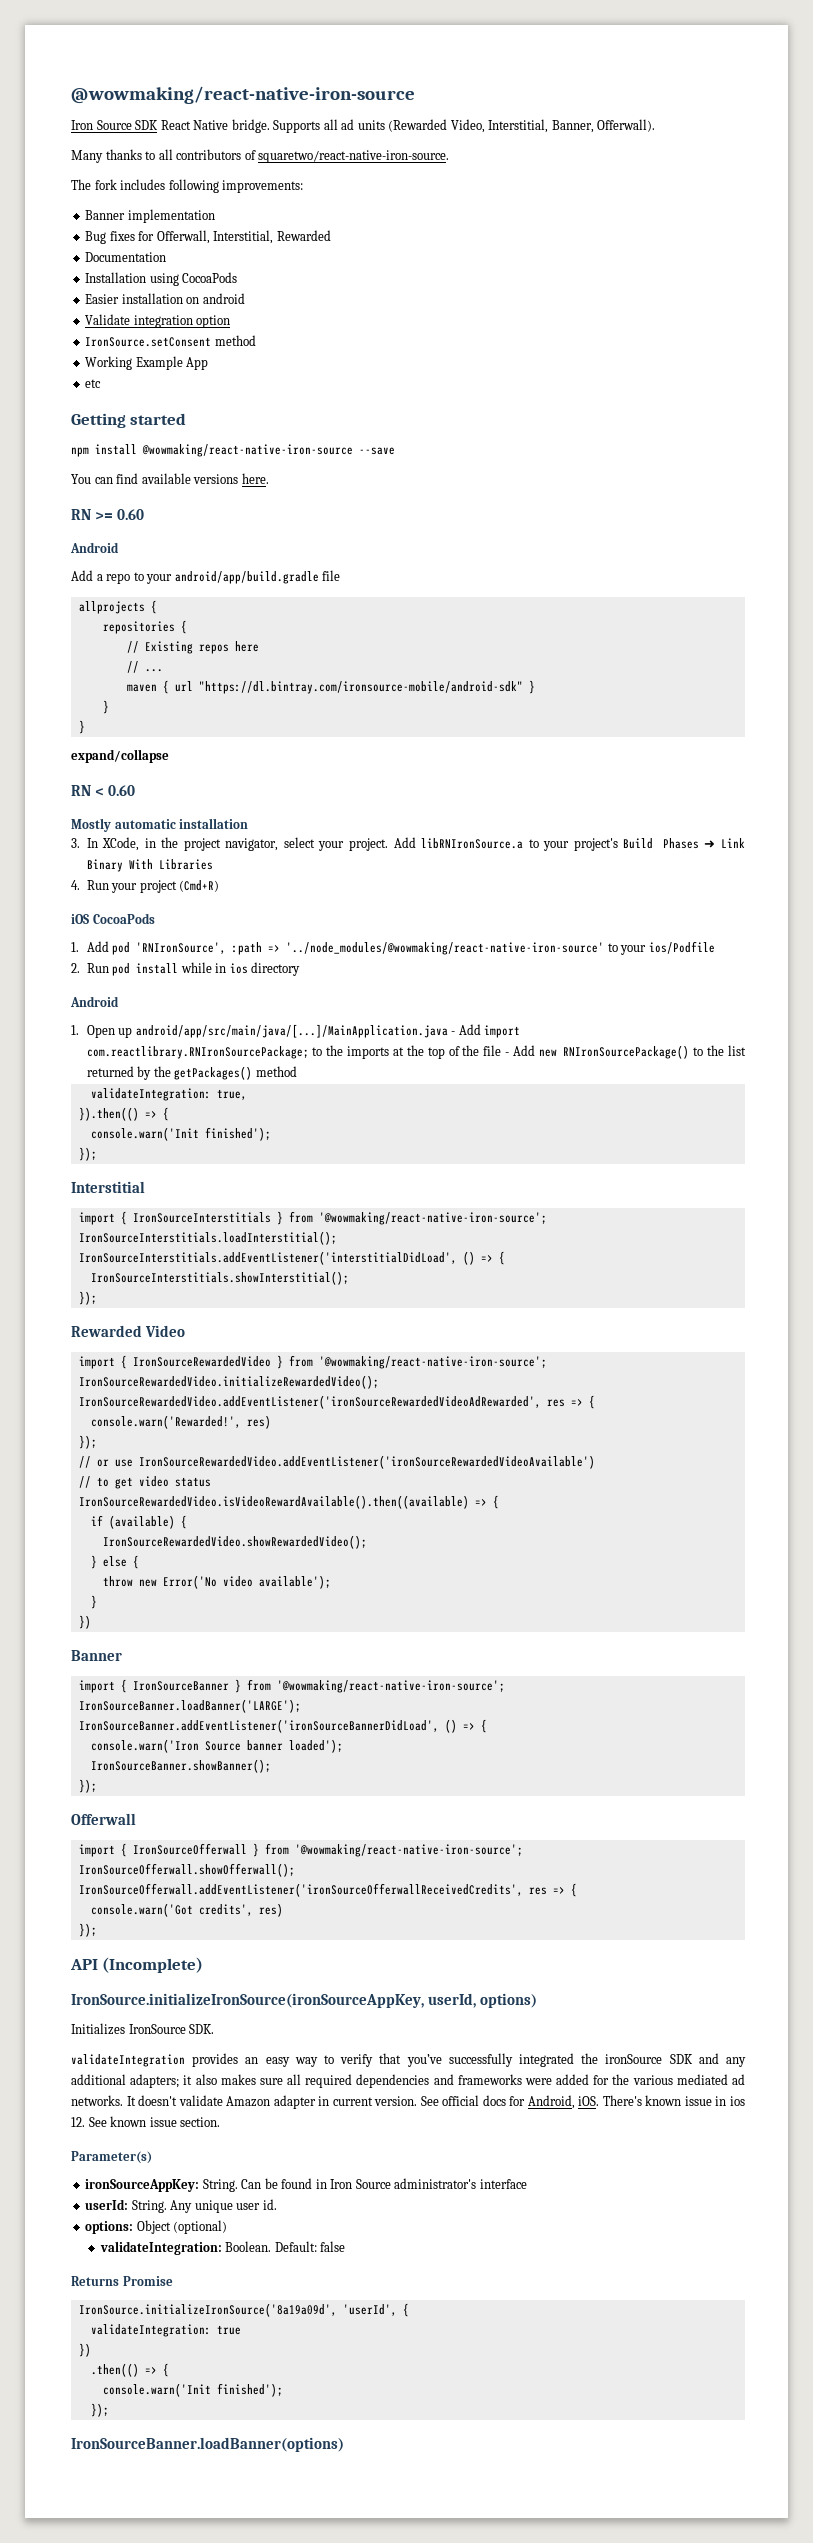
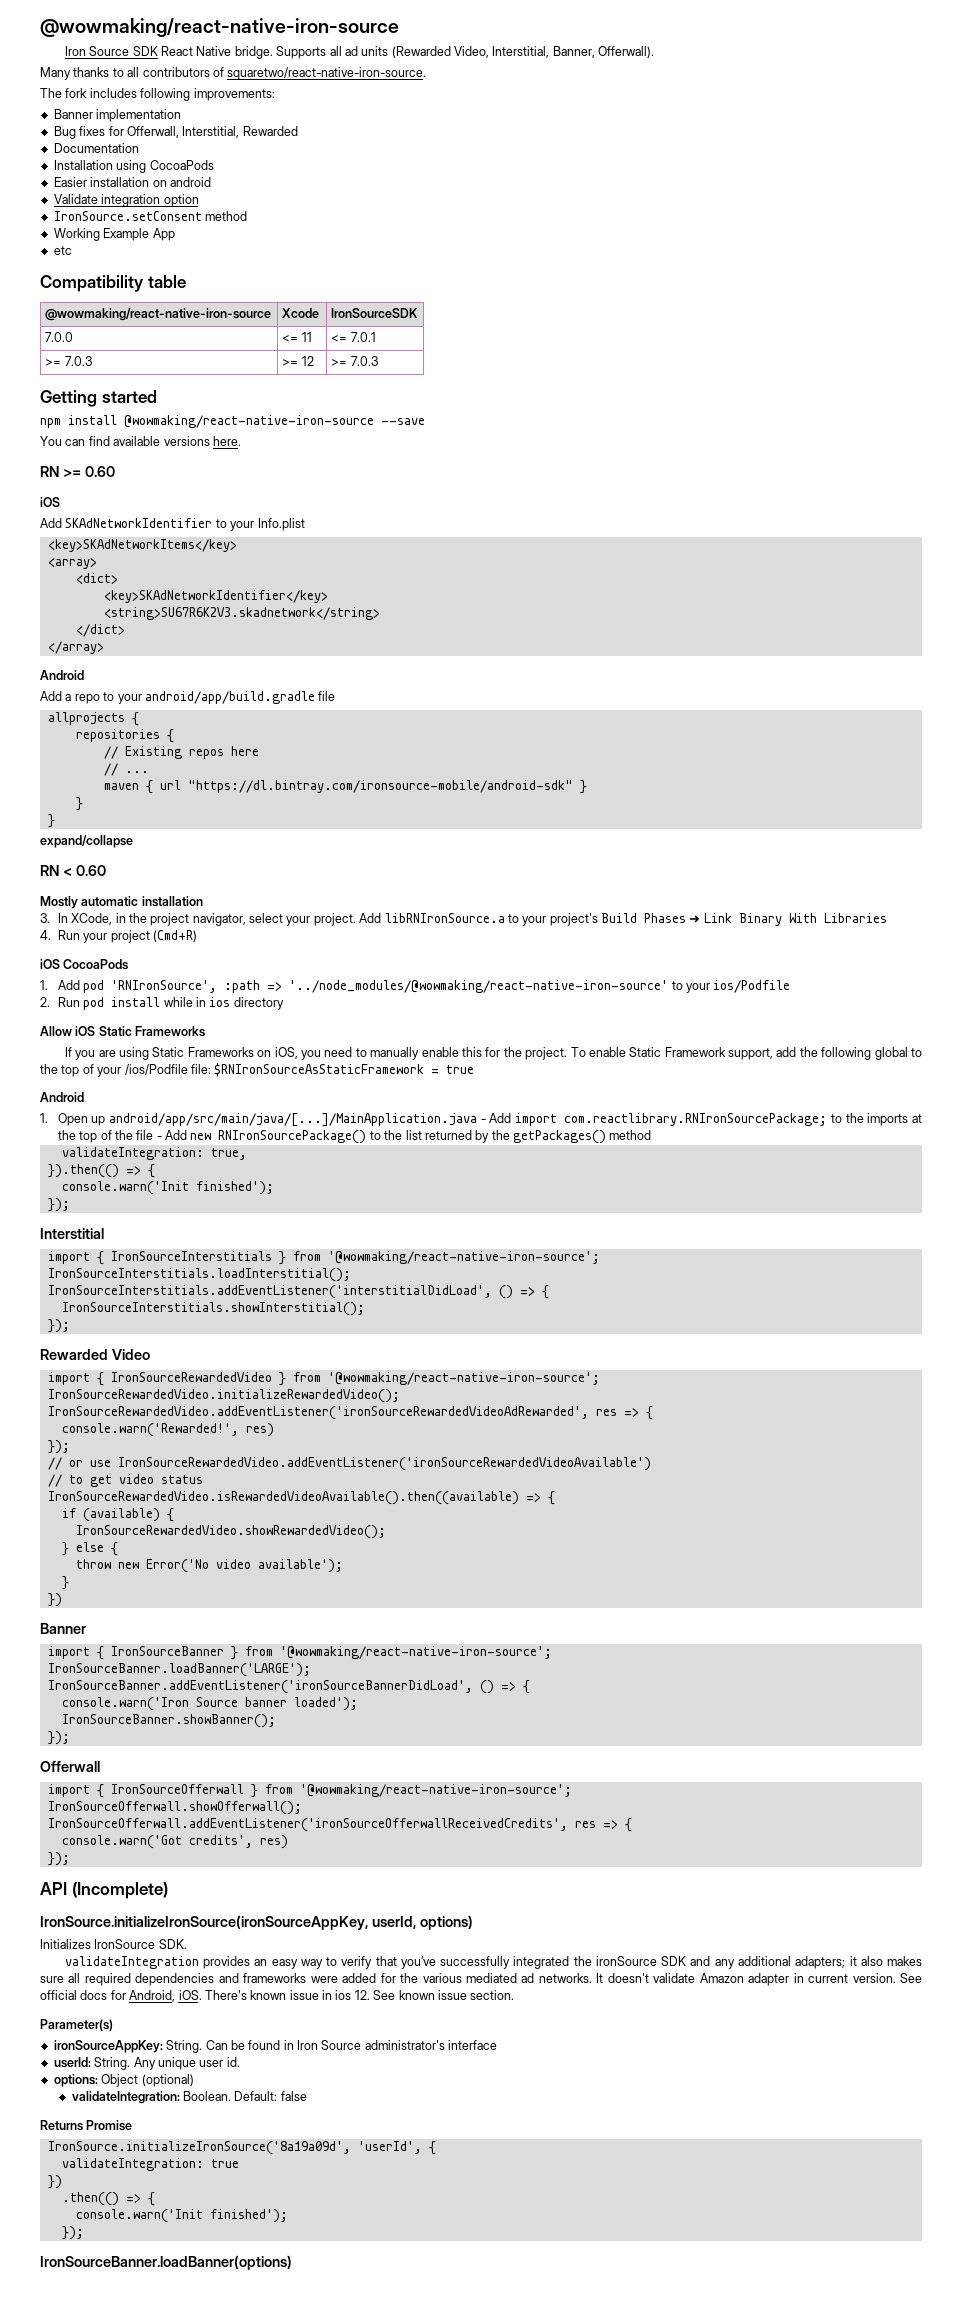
+ Compatibility table
+ @wowmaking/react-native-iron-source | Xcode | IronSourceSDK
+ 7.0.0 | <= 11 | <= 7.0.1
+ >= 7.0.3 | >= 12 | >= 7.0.3
  RN >= 0.60
+ iOS
+ Add SKAdNetworkIdentifier to your Info.plist
+ <key>SKAdNetworkItems</key>
+ <array>
+ <dict>
+ <key>SKAdNetworkIdentifier</key>
+ <string>SU67R6K2V3.skadnetwork</string>
+ </dict>
+ </array>
+ Allow iOS Static Frameworks
+ If you are using Static Frameworks on iOS, you need to manually enable this for the project. To enable Static Framework support, add the following global to the top of your /ios/Podfile file: $RNIronSourceAsStaticFramework = true
- IronSourceRewardedVideo.isVideoRewardAvailable().then((available) => {
+ IronSourceRewardedVideo.isRewardedVideoAvailable().then((available) => {

